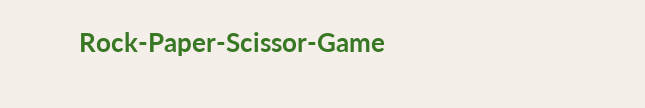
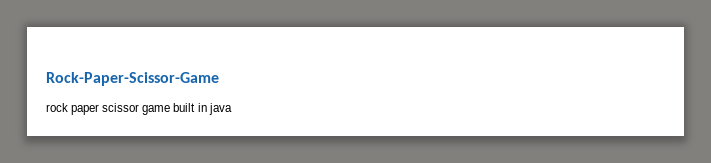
+ rock paper scissor game built in java

